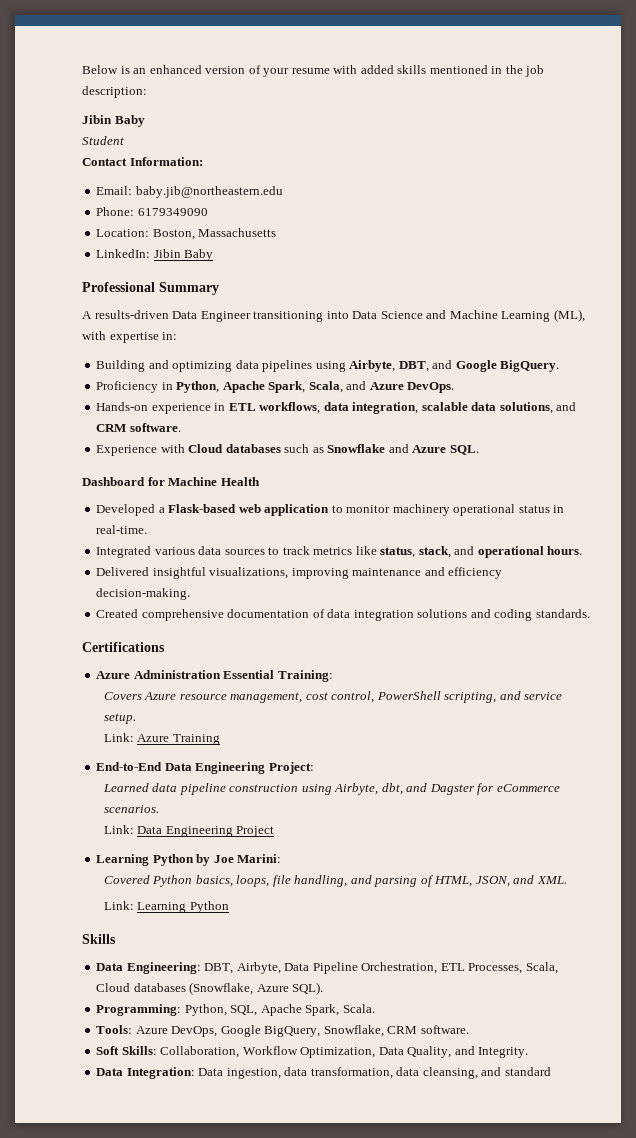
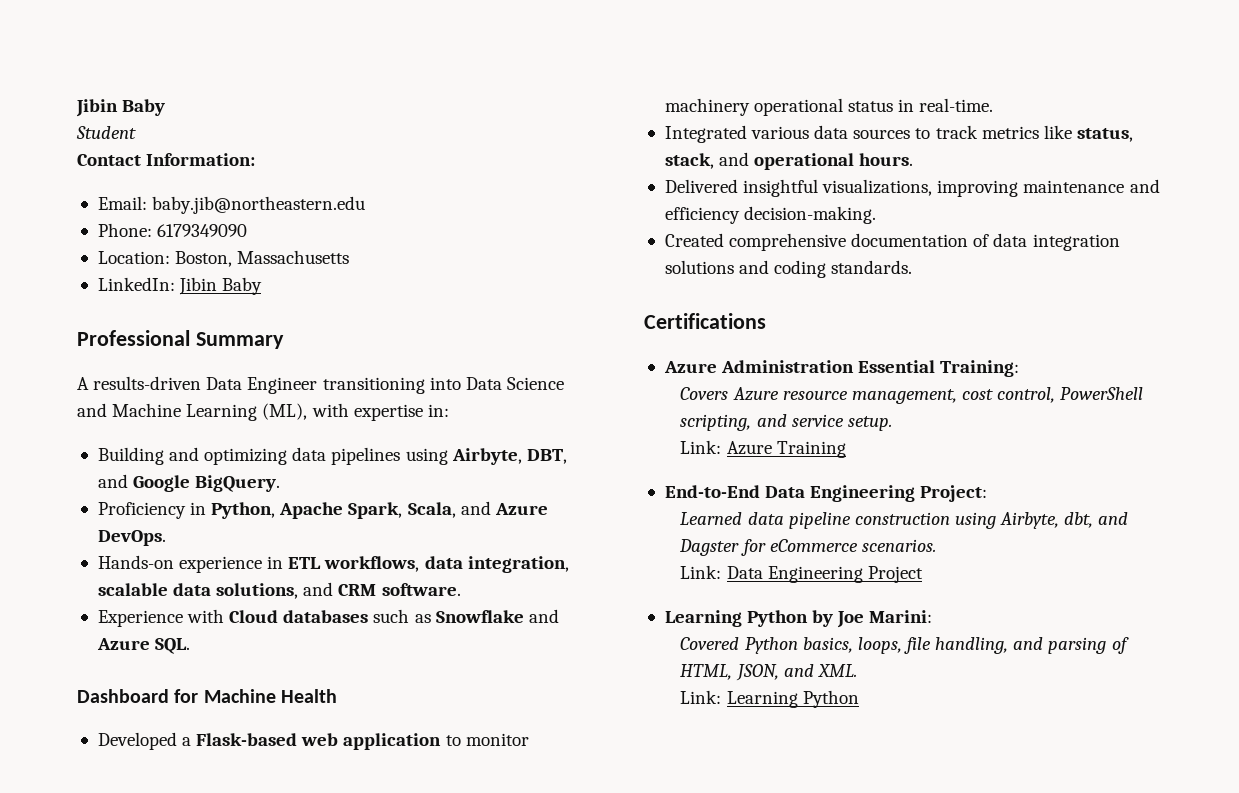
- Below is an enhanced version of your resume with added skills mentioned in the job description:
- Skills
- Data Engineering: DBT, Airbyte, Data Pipeline Orchestration, ETL Processes, Scala, Cloud databases (Snowflake, Azure SQL).
- Programming: Python, SQL, Apache Spark, Scala.
- Tools: Azure DevOps, Google BigQuery, Snowflake, CRM software.
- Soft Skills: Collaboration, Workflow Optimization, Data Quality, and Integrity.
- Data Integration: Data ingestion, data transformation, data cleansing, and standard

